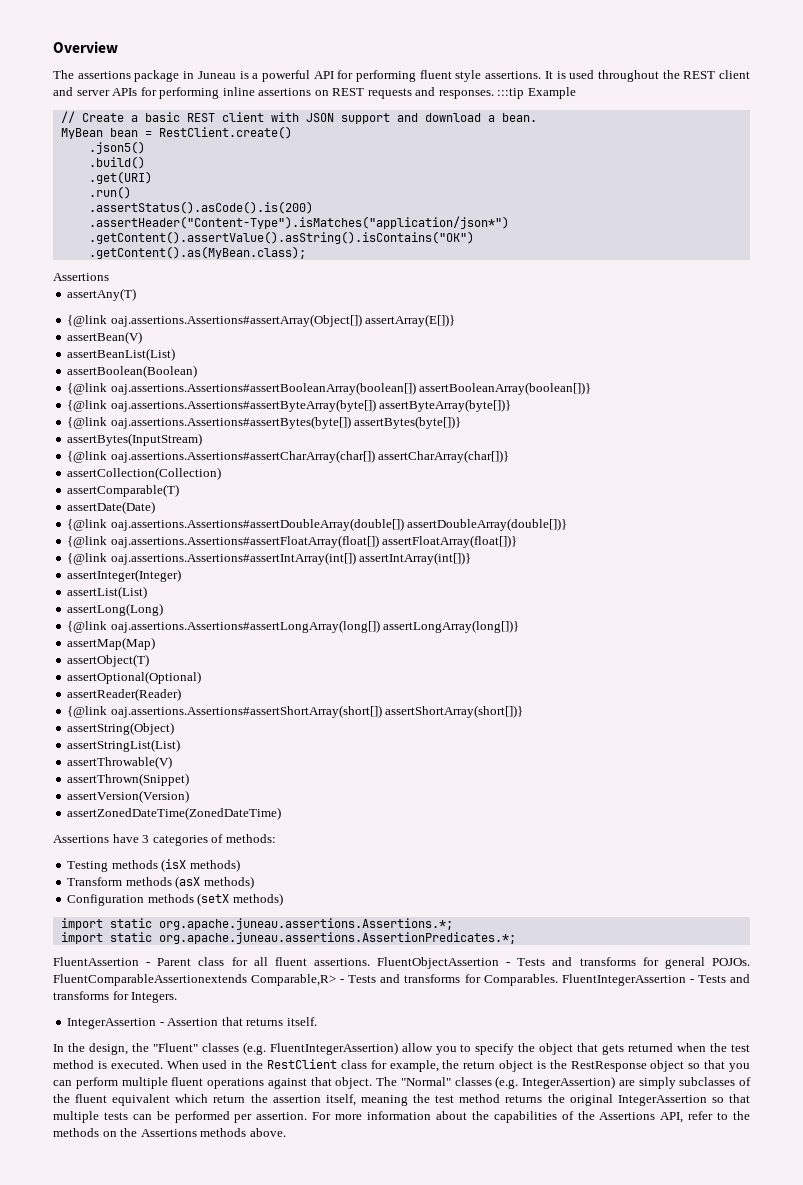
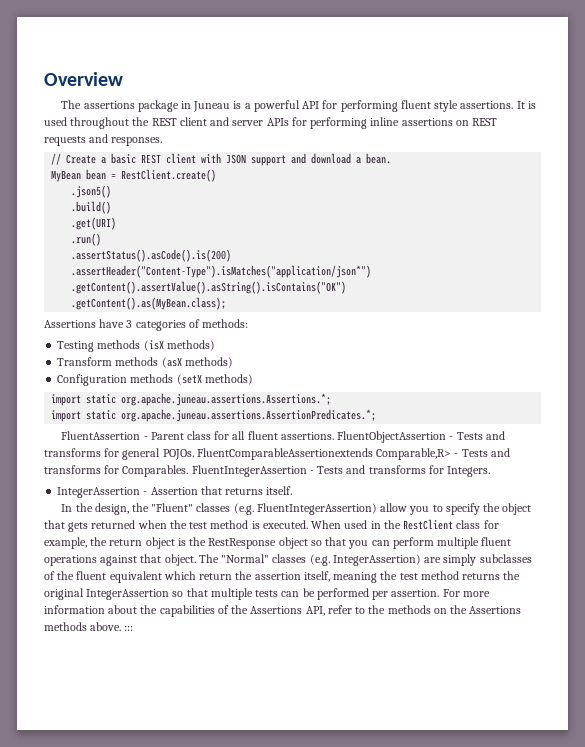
- It is used throughout the REST client and server APIs for performing inline assertions on REST requests and responses. :::tip Example
+ It is used throughout the REST client and server APIs for performing inline assertions on REST requests and responses.
  .getContent().as(MyBean.class);
- Assertions
- assertAny(T)
- {@link oaj.assertions.Assertions#assertArray(Object[]) assertArray(E[])}
- assertBean(V)
- assertBeanList(List)
- assertBoolean(Boolean)
- {@link oaj.assertions.Assertions#assertBooleanArray(boolean[]) assertBooleanArray(boolean[])}
- {@link oaj.assertions.Assertions#assertByteArray(byte[]) assertByteArray(byte[])}
- {@link oaj.assertions.Assertions#assertBytes(byte[]) assertBytes(byte[])}
- assertBytes(InputStream)
- {@link oaj.assertions.Assertions#assertCharArray(char[]) assertCharArray(char[])}
- assertCollection(Collection)
- assertComparable(T)
- assertDate(Date)
- {@link oaj.assertions.Assertions#assertDoubleArray(double[]) assertDoubleArray(double[])}
- {@link oaj.assertions.Assertions#assertFloatArray(float[]) assertFloatArray(float[])}
- {@link oaj.assertions.Assertions#assertIntArray(int[]) assertIntArray(int[])}
- assertInteger(Integer)
- assertList(List)
- assertLong(Long)
- {@link oaj.assertions.Assertions#assertLongArray(long[]) assertLongArray(long[])}
- assertMap(Map)
- assertObject(T)
- assertOptional(Optional)
- assertReader(Reader)
- {@link oaj.assertions.Assertions#assertShortArray(short[]) assertShortArray(short[])}
- assertString(Object)
- assertStringList(List)
- assertThrowable(V)
- assertThrown(Snippet)
- assertVersion(Version)
- assertZonedDateTime(ZonedDateTime)
- For more information about the capabilities of the Assertions API, refer to the methods on the Assertions methods above.
+ For more information about the capabilities of the Assertions API, refer to the methods on the Assertions methods above. :::

